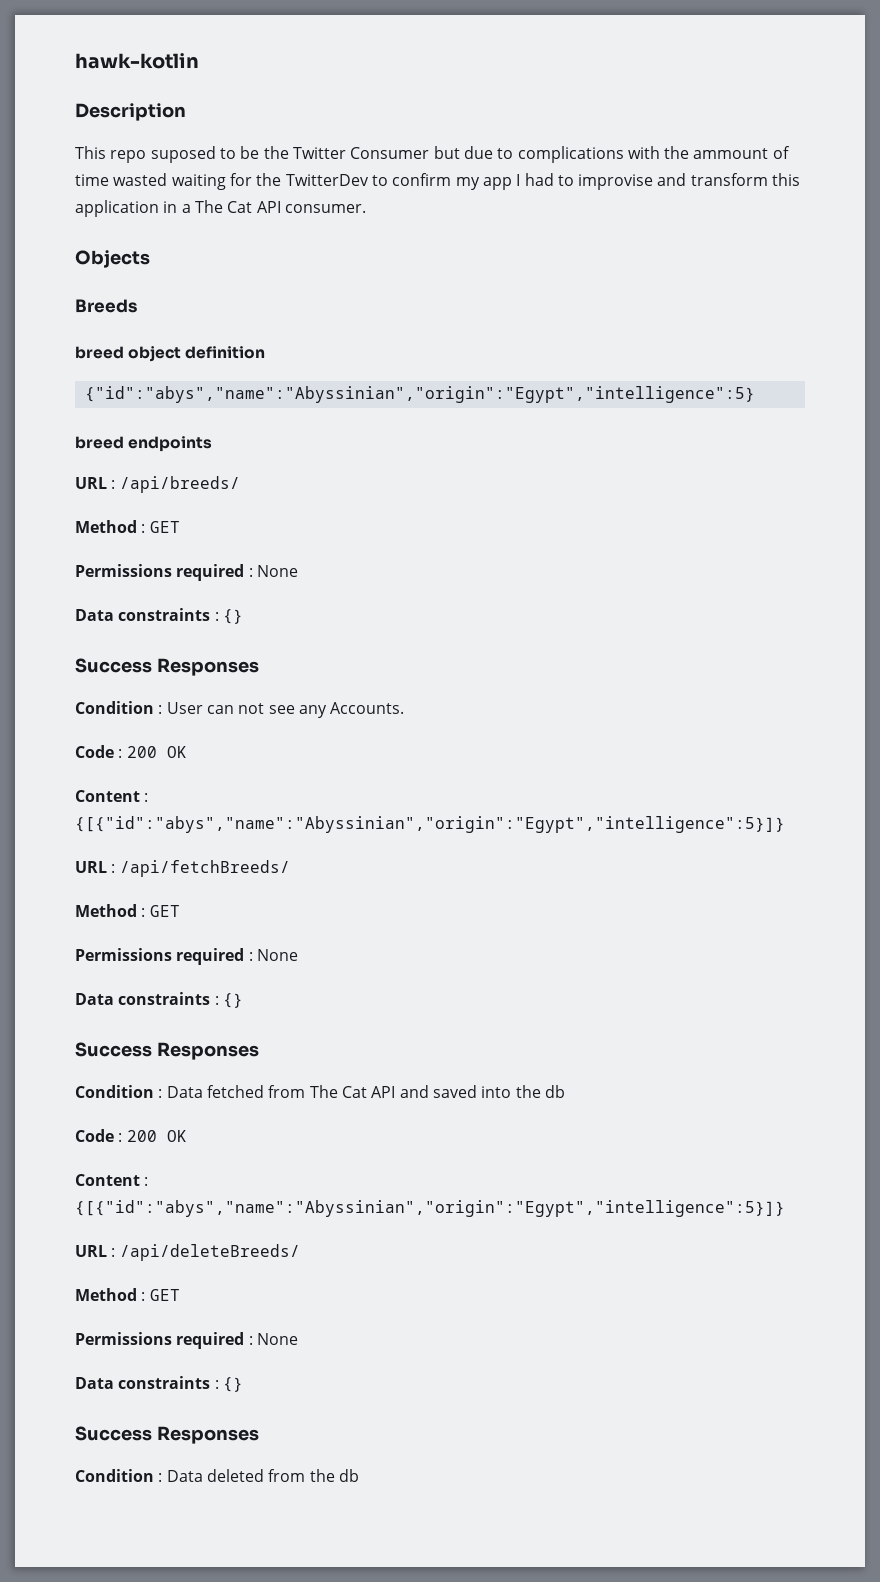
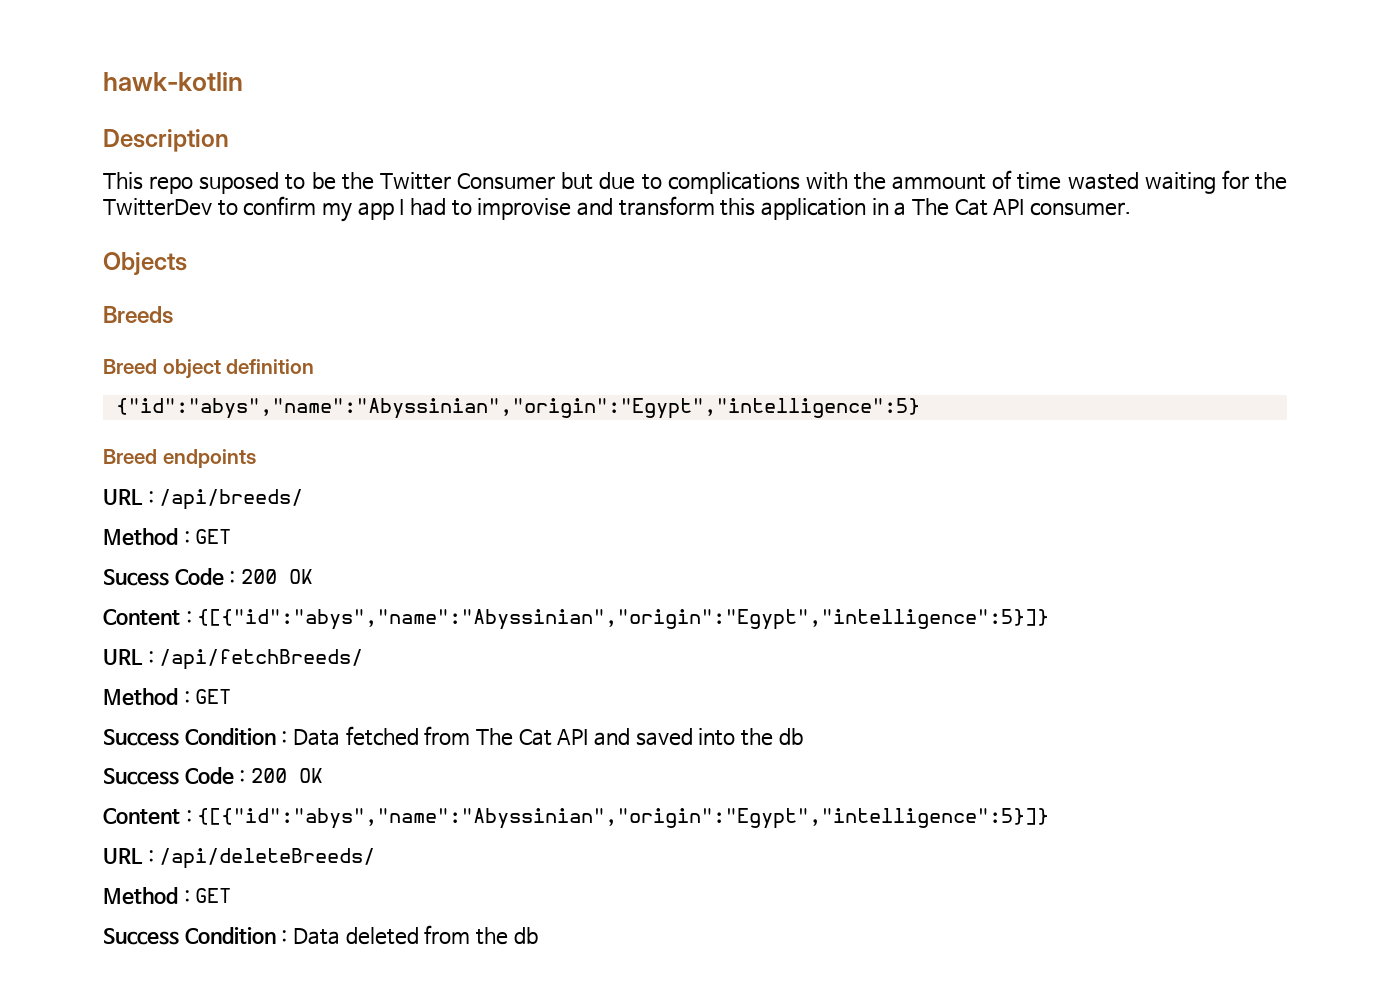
- breed object definition
+ Breed object definition
- breed endpoints
+ Breed endpoints
  URL : /api/breeds/
  Method : GET
- Permissions required : None
- Data constraints : {}
- Success Responses
- Condition : User can not see any Accounts.
- Code : 200 OK
+ Sucess Code : 200 OK
  URL : /api/fetchBreeds/
  Method : GET
- Permissions required : None
- Data constraints : {}
- Success Responses
- Condition : Data fetched from The Cat API and saved into the db
- Code : 200 OK
+ Success Condition : Data fetched from The Cat API and saved into the db
+ Success Code : 200 OK
  URL : /api/deleteBreeds/
  Method : GET
- Permissions required : None
- Data constraints : {}
- Success Responses
- Condition : Data deleted from the db
+ Success Condition : Data deleted from the db

